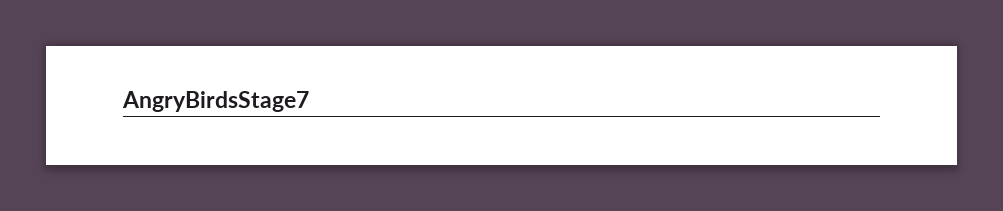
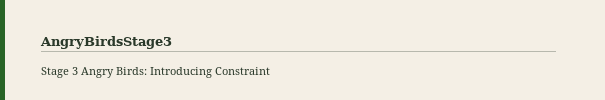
- AngryBirdsStage7
+ AngryBirdsStage3
+ Stage 3 Angry Birds: Introducing Constraint

